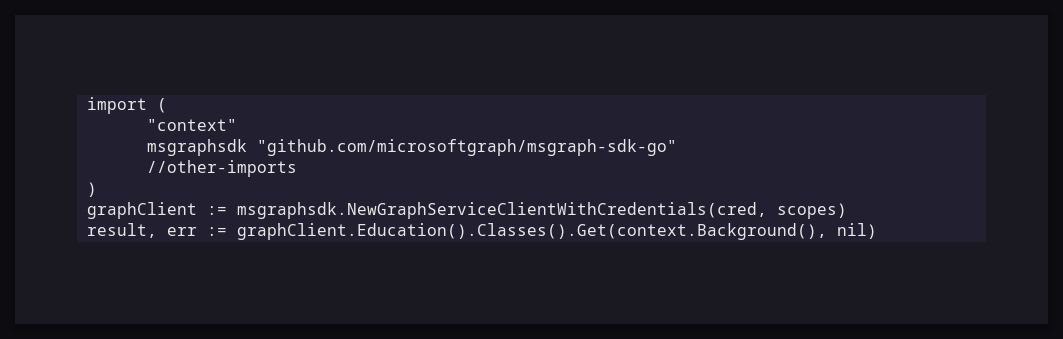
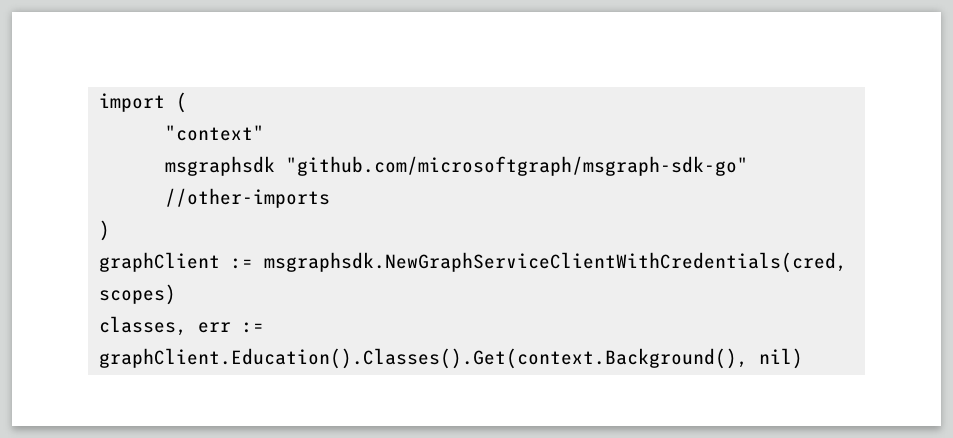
- result, err := graphClient.Education().Classes().Get(context.Background(), nil)
+ classes, err := graphClient.Education().Classes().Get(context.Background(), nil)

